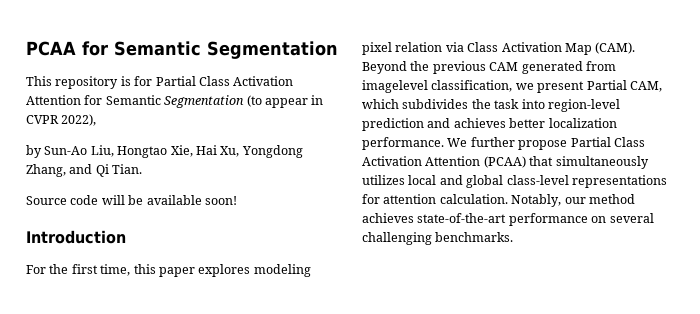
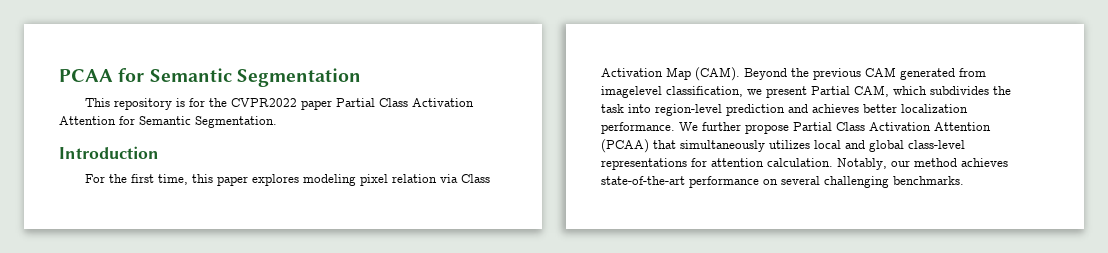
- This repository is for Partial Class Activation Attention for Semantic Segmentation (to appear in CVPR 2022),
- by Sun-Ao Liu, Hongtao Xie, Hai Xu, Yongdong Zhang, and Qi Tian.
- Source code will be available soon!
+ This repository is for the CVPR2022 paper Partial Class Activation Attention for Semantic Segmentation.

